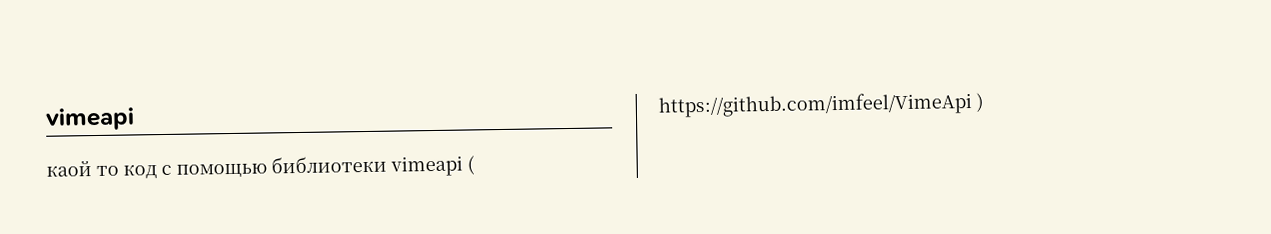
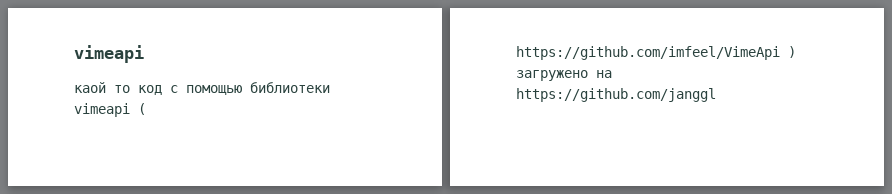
- каой то код с помощью библиотеки vimeapi ( https://github.com/imfeel/VimeApi )
+ каой то код с помощью библиотеки vimeapi ( https://github.com/imfeel/VimeApi ) загружено на https://github.com/janggl

